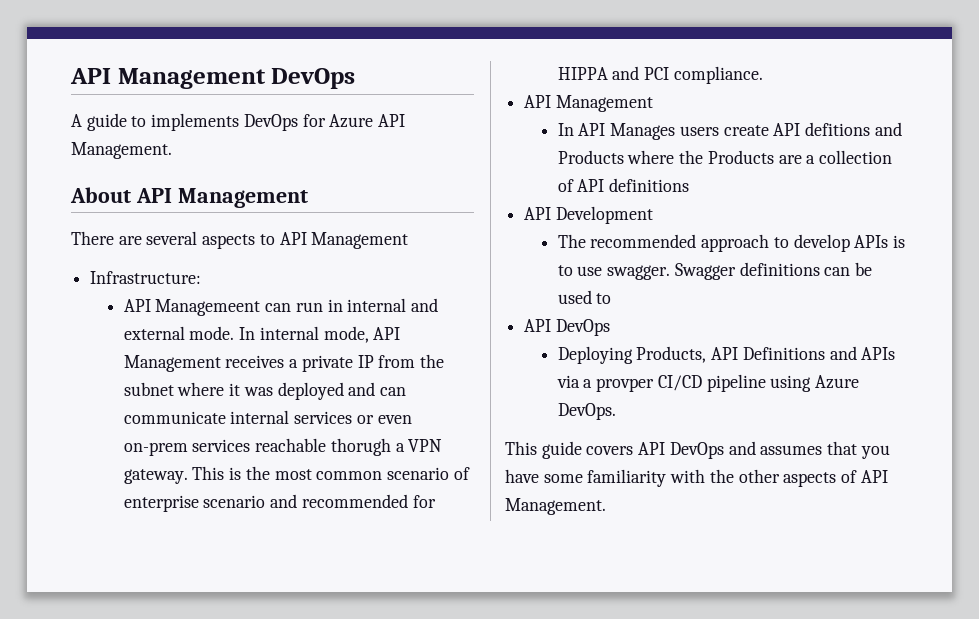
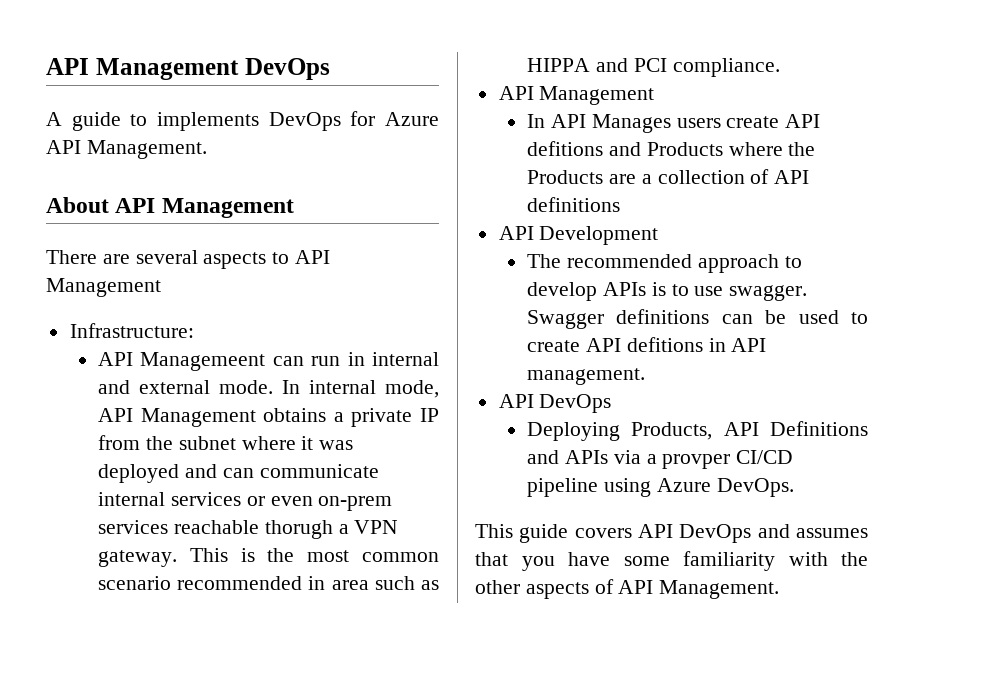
- In internal mode, API Management receives a private IP from the subnet where it was deployed and can communicate internal services or even on-prem services reachable thorugh a VPN gateway.
+ In internal mode, API Management obtains a private IP from the subnet where it was deployed and can communicate internal services or even on-prem services reachable thorugh a VPN gateway.
- This is the most common scenario of enterprise scenario and recommended for HIPPA and PCI compliance.
+ This is the most common scenario recommended in area such as HIPPA and PCI compliance.
- Swagger definitions can be used to
+ Swagger definitions can be used to create API defitions in API management.

